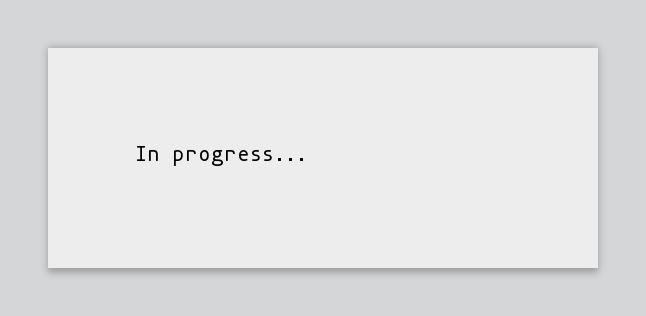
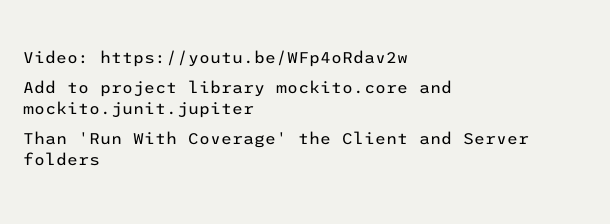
- In progress...
+ Video: https://youtu.be/WFp4oRdav2w
+ Add to project library mockito.core and mockito.junit.jupiter
+ Than 'Run With Coverage' the Client and Server folders

